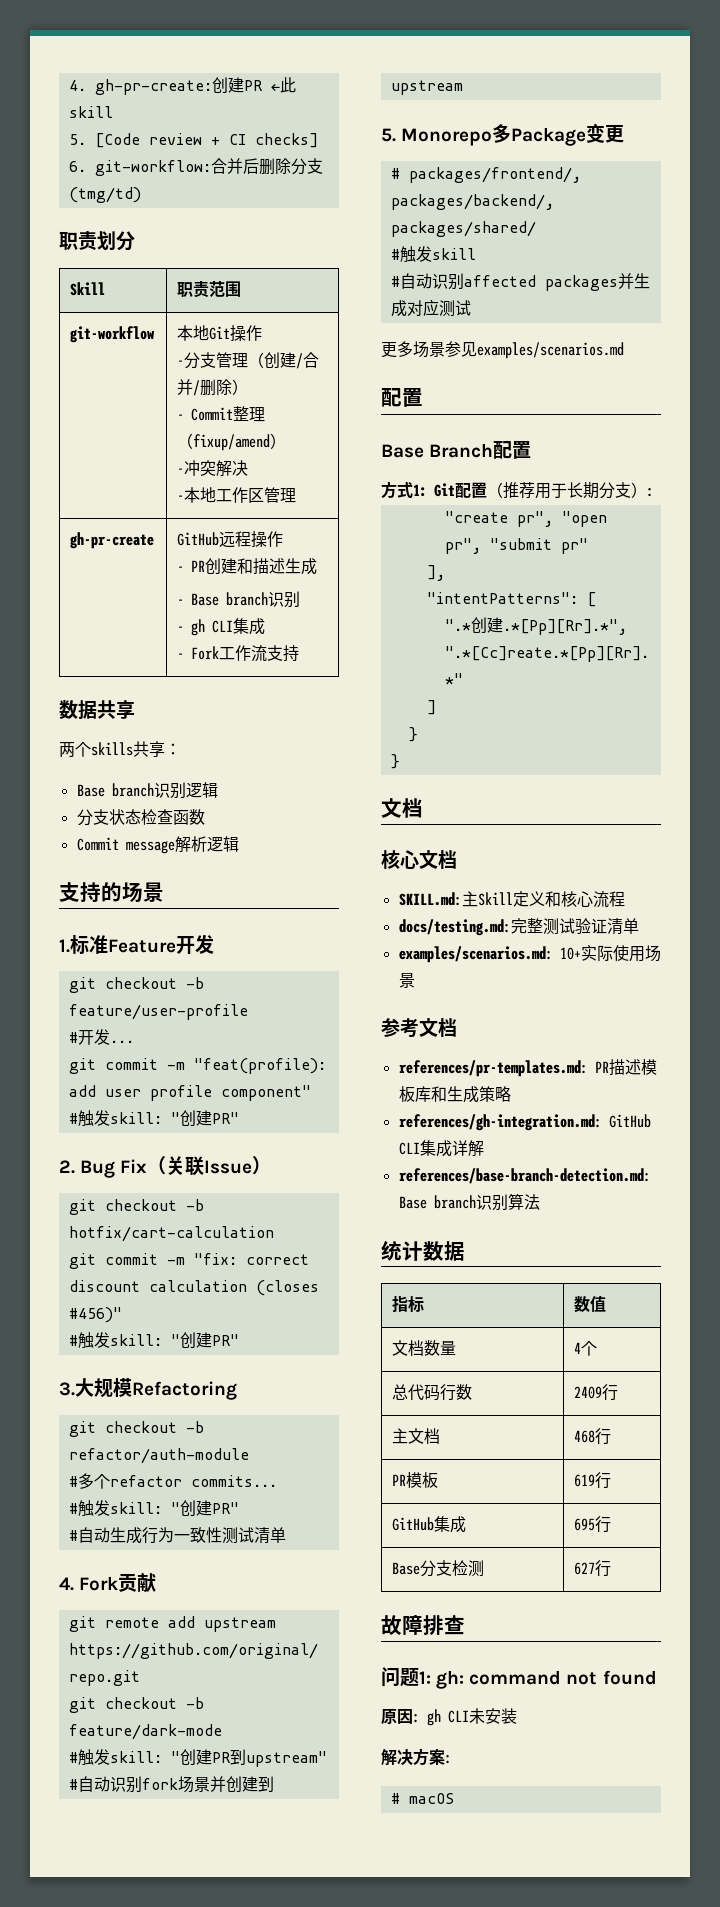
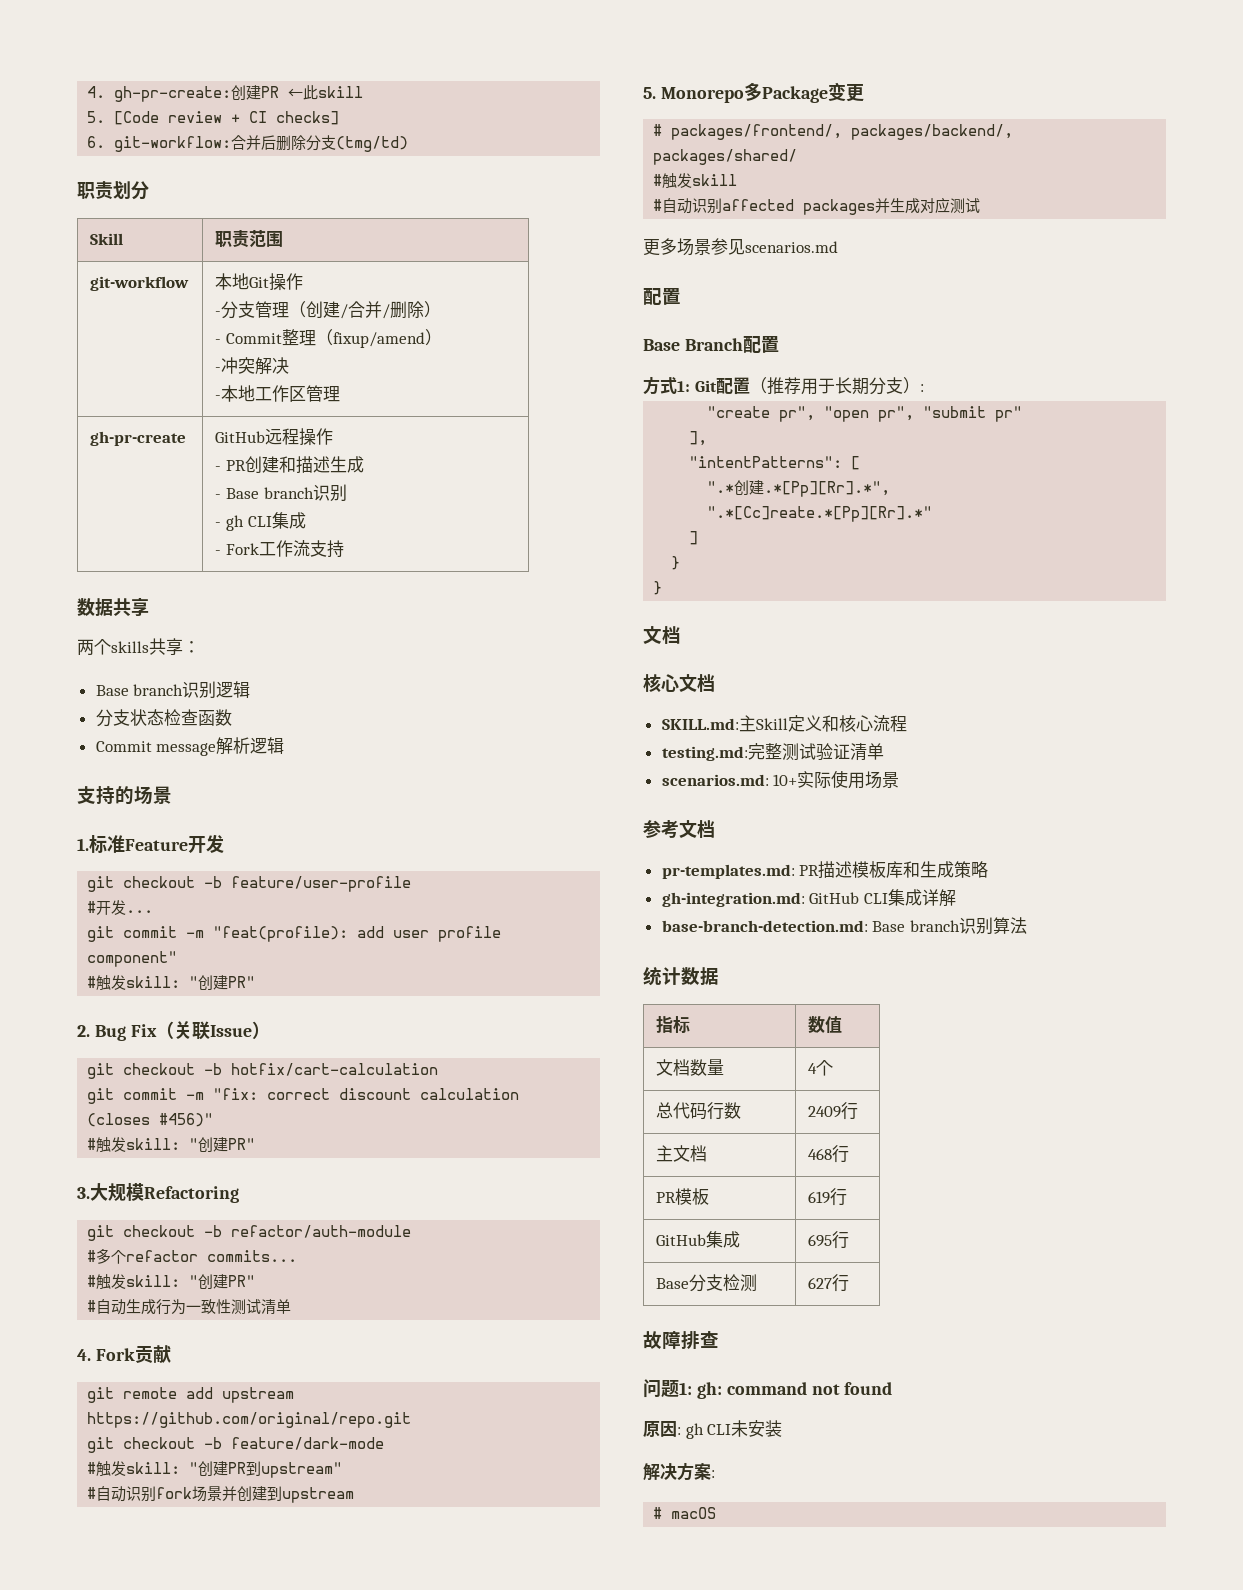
- 更多场景参见examples/scenarios.md
+ 更多场景参见scenarios.md
- docs/testing.md:完整测试验证清单
+ testing.md:完整测试验证清单
- examples/scenarios.md: 10+实际使用场景
+ scenarios.md: 10+实际使用场景
- references/pr-templates.md: PR描述模板库和生成策略
+ pr-templates.md: PR描述模板库和生成策略
- references/gh-integration.md: GitHub CLI集成详解
+ gh-integration.md: GitHub CLI集成详解
- references/base-branch-detection.md: Base branch识别算法
+ base-branch-detection.md: Base branch识别算法

